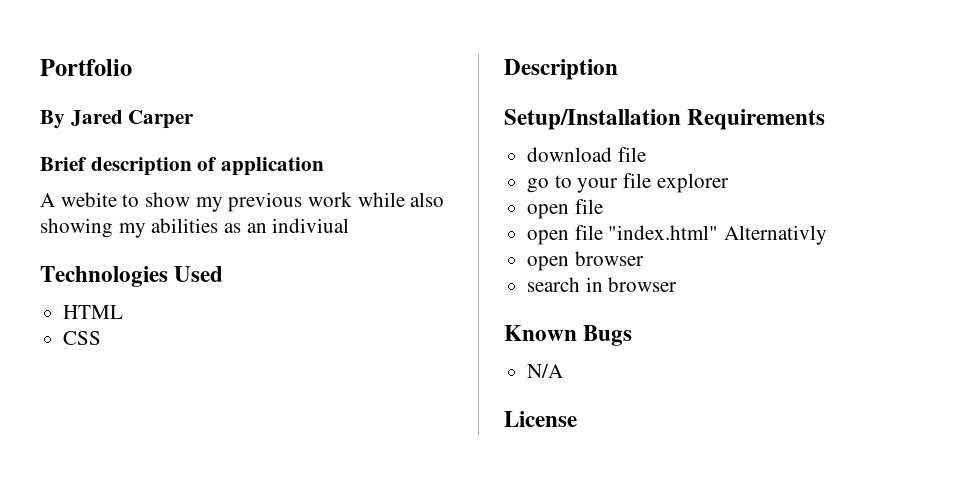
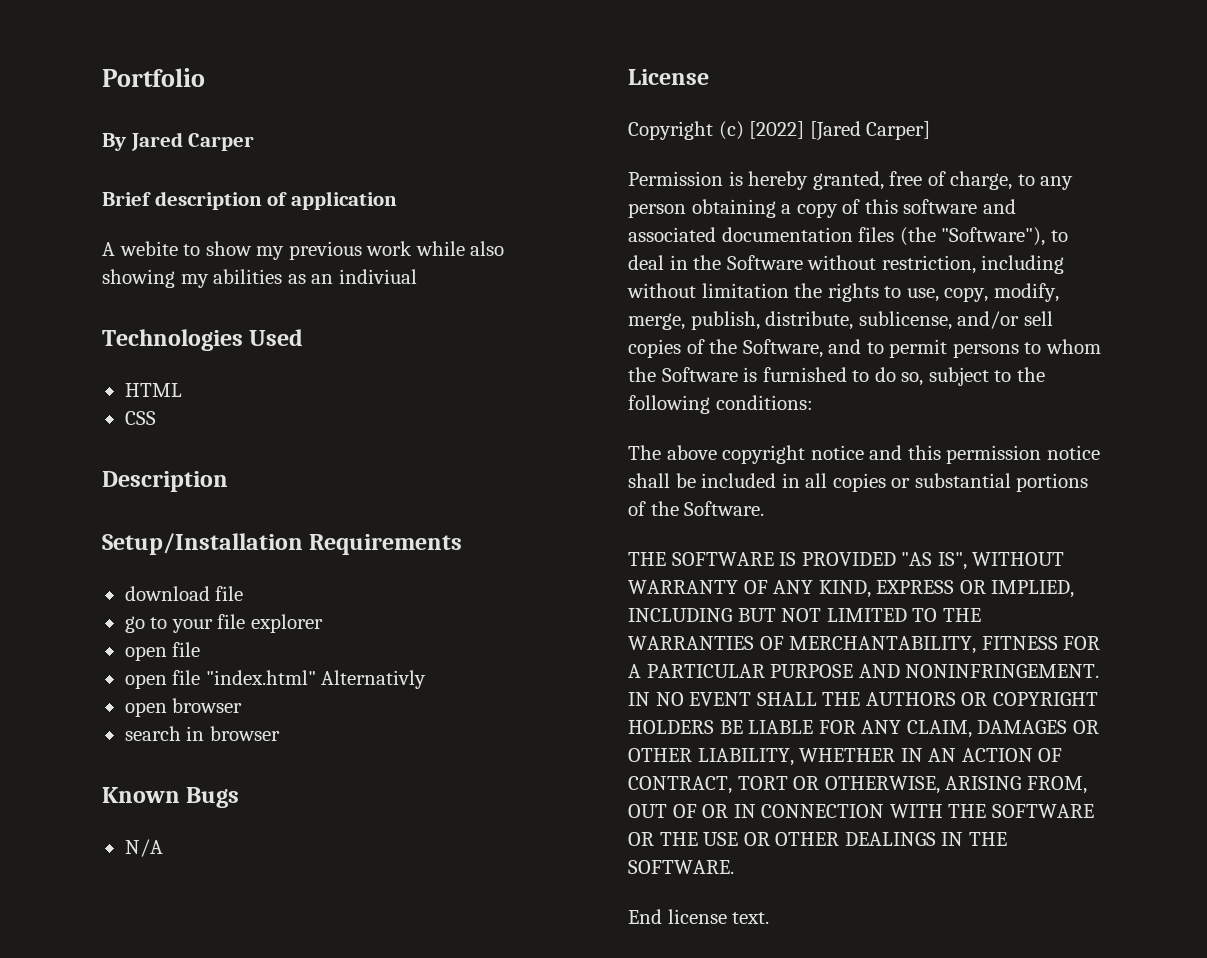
+ Copyright (c) [2022] [Jared Carper]
+ Permission is hereby granted, free of charge, to any person obtaining a copy of this software and associated documentation files (the "Software"), to deal in the Software without restriction, including without limitation the rights to use, copy, modify, merge, publish, distribute, sublicense, and/or sell copies of the Software, and to permit persons to whom the Software is furnished to do so, subject to the following conditions:
+ The above copyright notice and this permission notice shall be included in all copies or substantial portions of the Software.
+ THE SOFTWARE IS PROVIDED "AS IS", WITHOUT WARRANTY OF ANY KIND, EXPRESS OR IMPLIED, INCLUDING BUT NOT LIMITED TO THE WARRANTIES OF MERCHANTABILITY, FITNESS FOR A PARTICULAR PURPOSE AND NONINFRINGEMENT. IN NO EVENT SHALL THE AUTHORS OR COPYRIGHT HOLDERS BE LIABLE FOR ANY CLAIM, DAMAGES OR OTHER LIABILITY, WHETHER IN AN ACTION OF CONTRACT, TORT OR OTHERWISE, ARISING FROM, OUT OF OR IN CONNECTION WITH THE SOFTWARE OR THE USE OR OTHER DEALINGS IN THE SOFTWARE.
+ End license text.

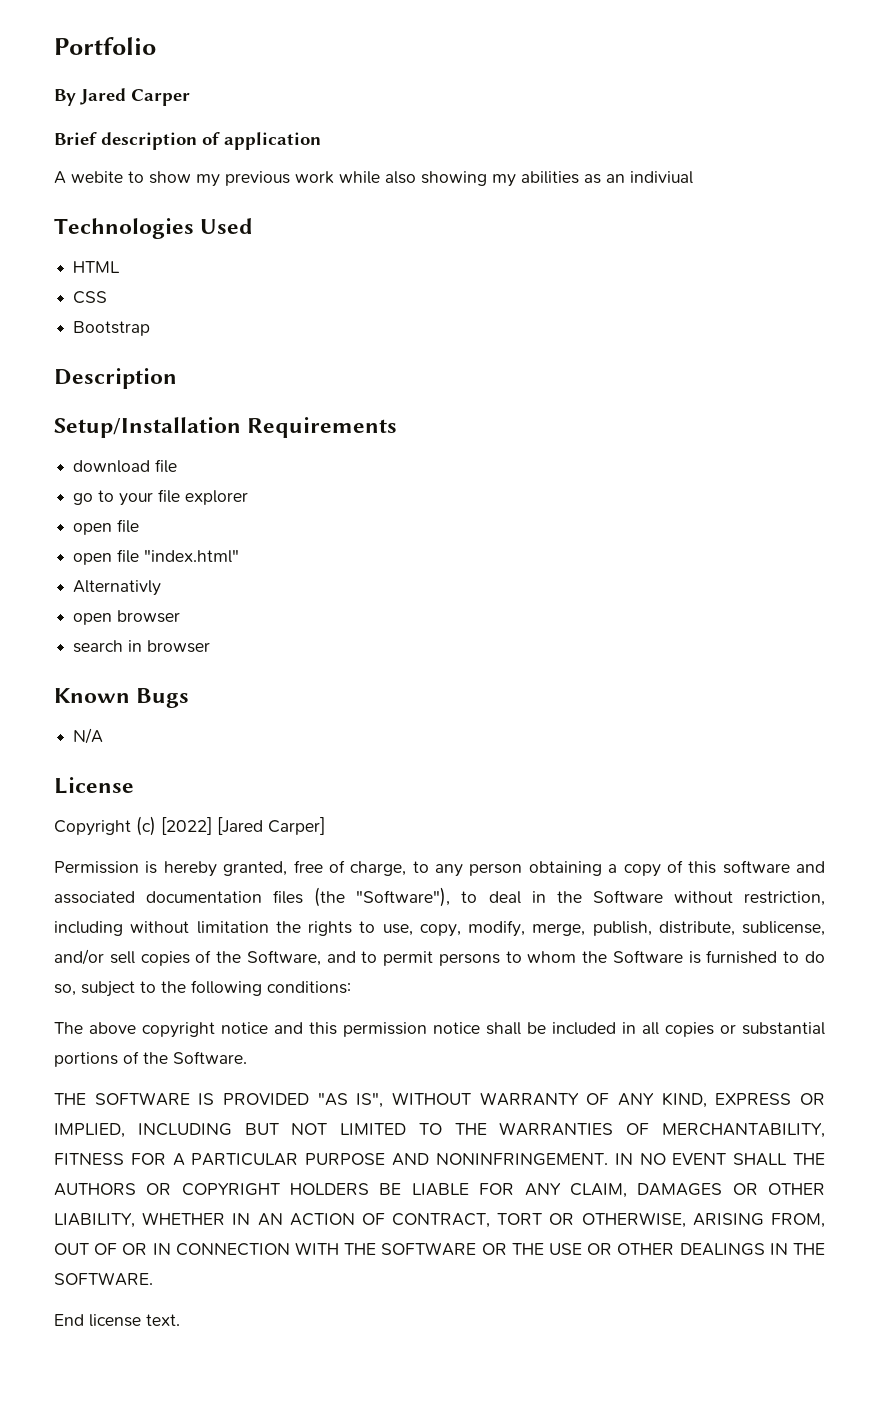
+ Bootstrap
- open file "index.html" Alternativly
+ open file "index.html"
+ Alternativly

